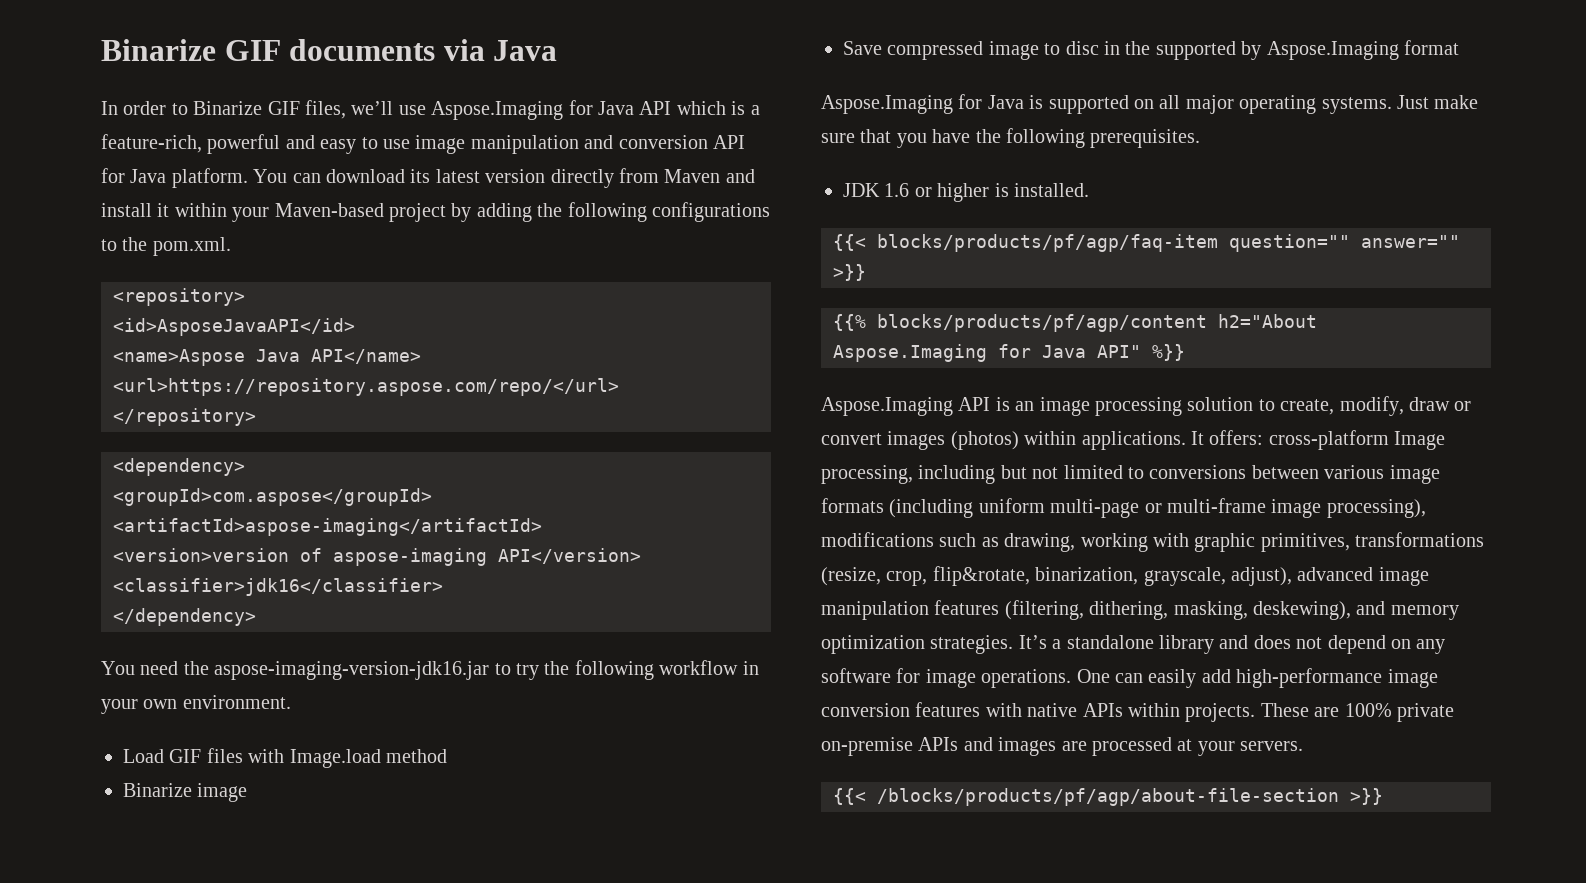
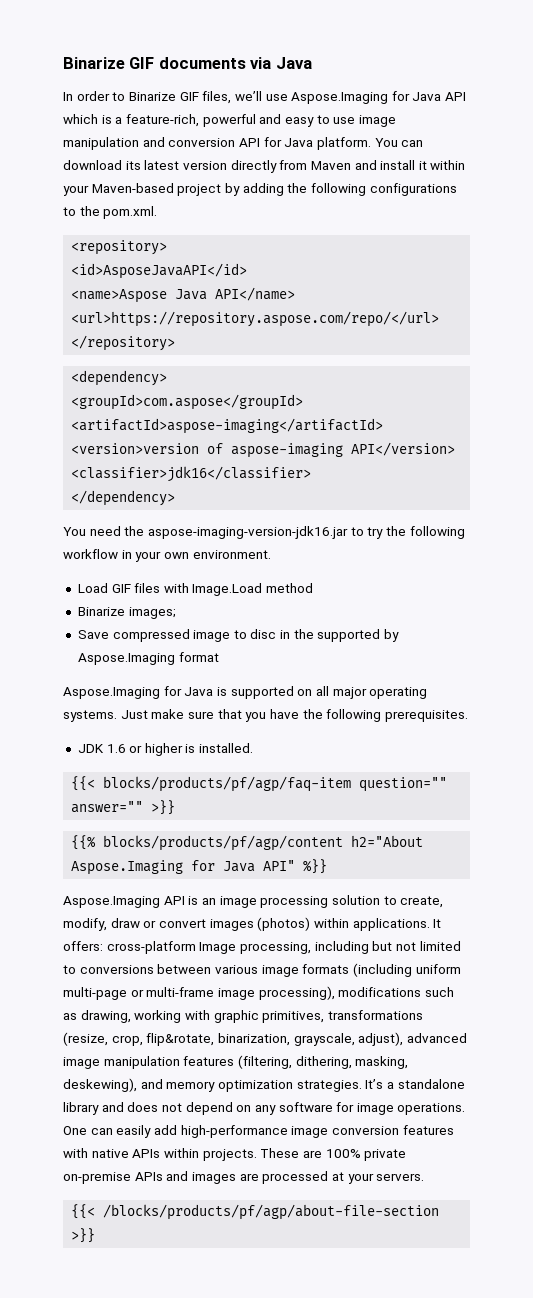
- Load GIF files with Image.load method
+ Load GIF files with Image.Load method
- Binarize image
+ Binarize images;

